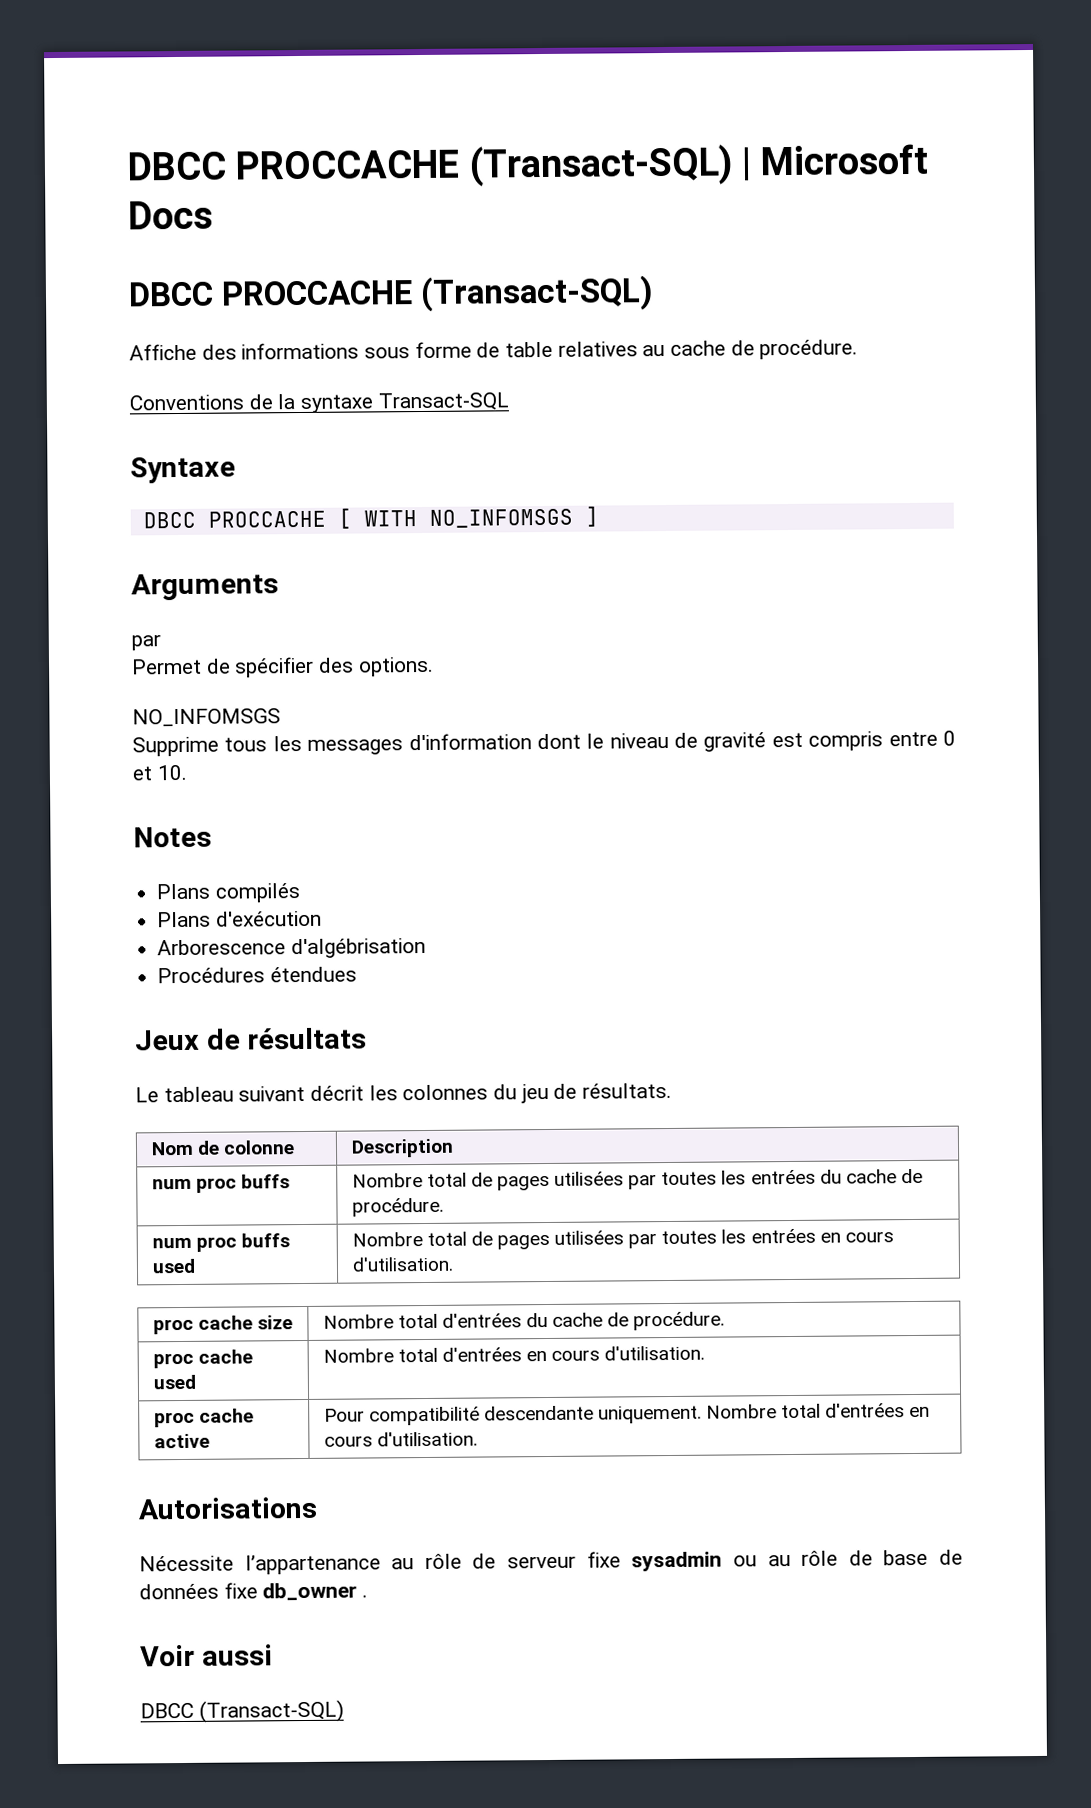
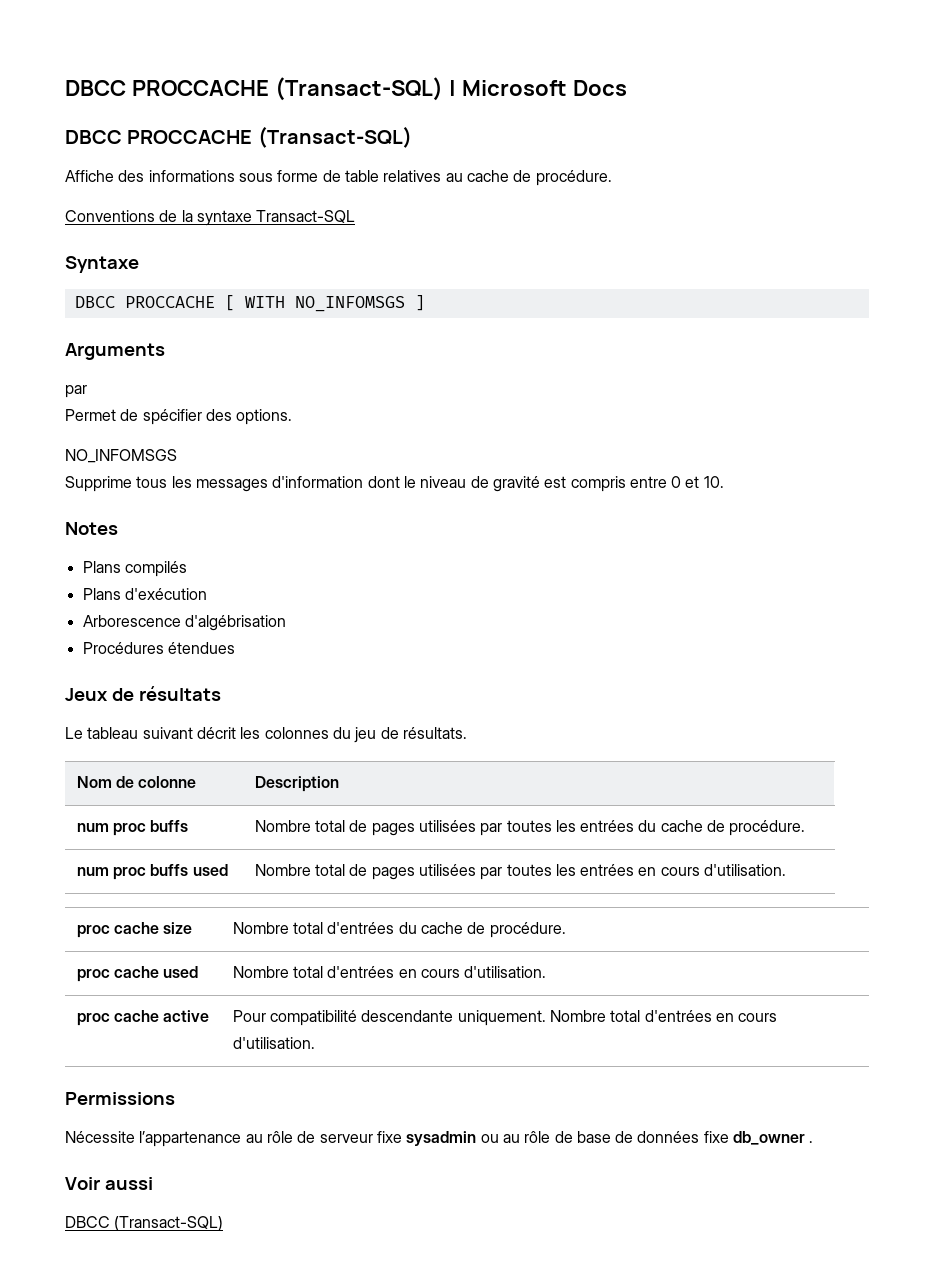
- Autorisations
+ Permissions

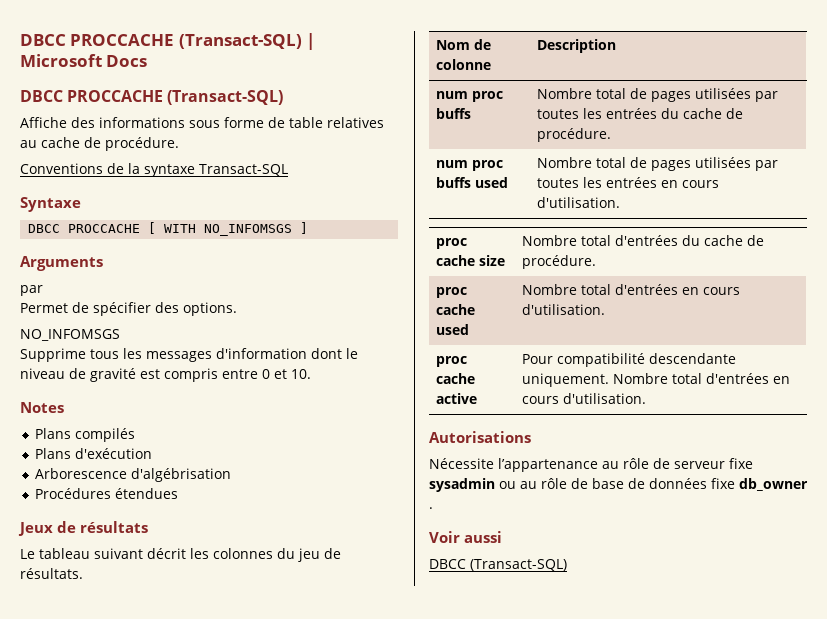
- Permissions
+ Autorisations

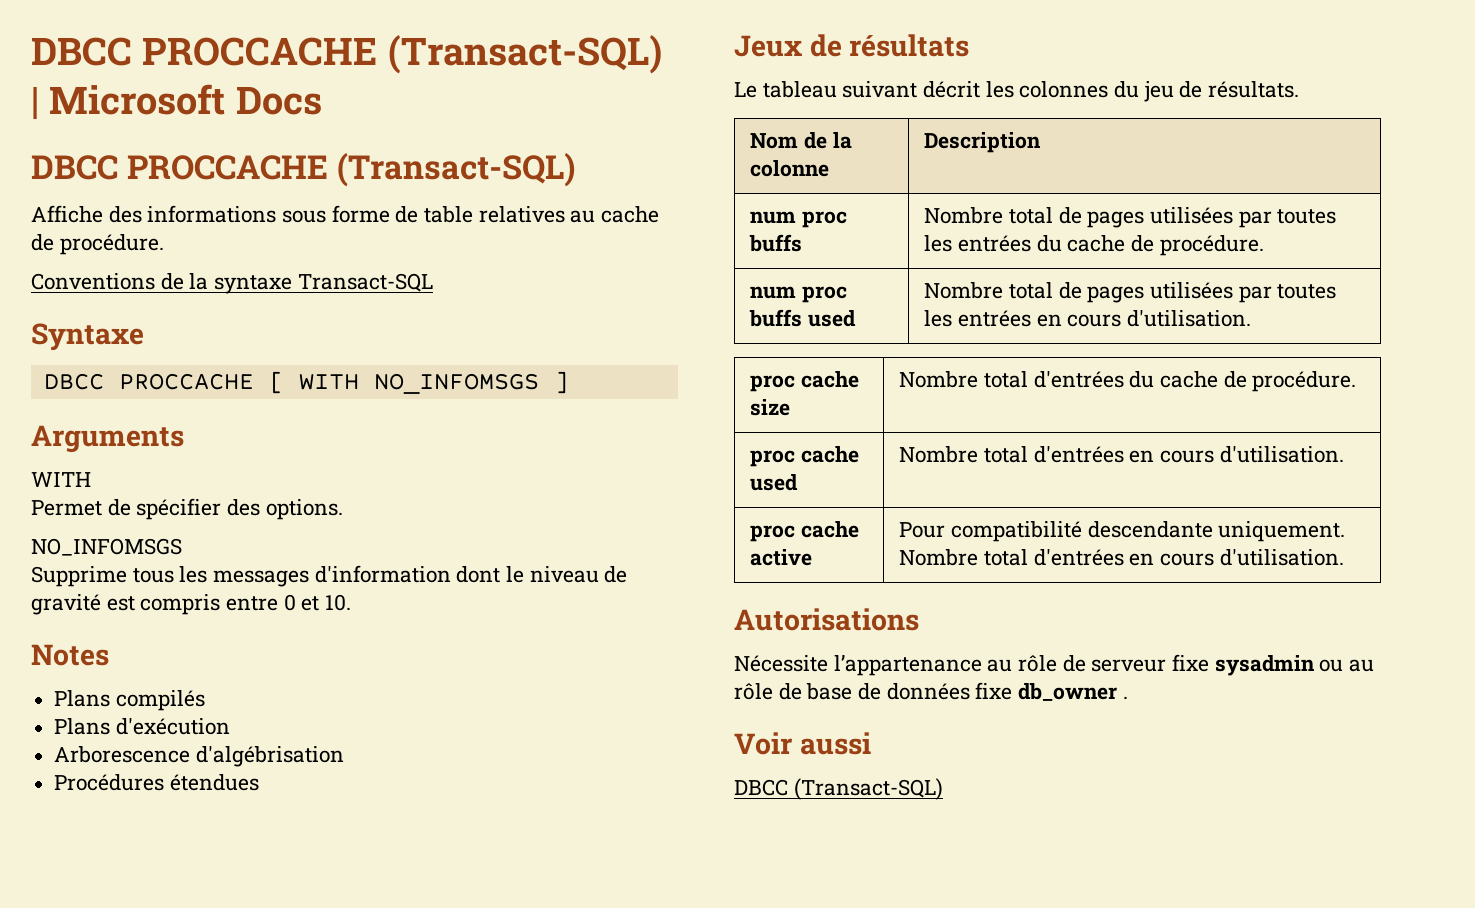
  Arguments
- par
+ WITH
- Nom de colonne | Description
+ Nom de la colonne | Description

